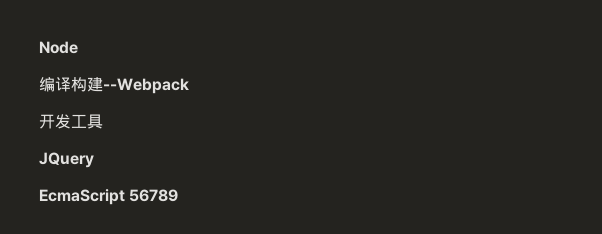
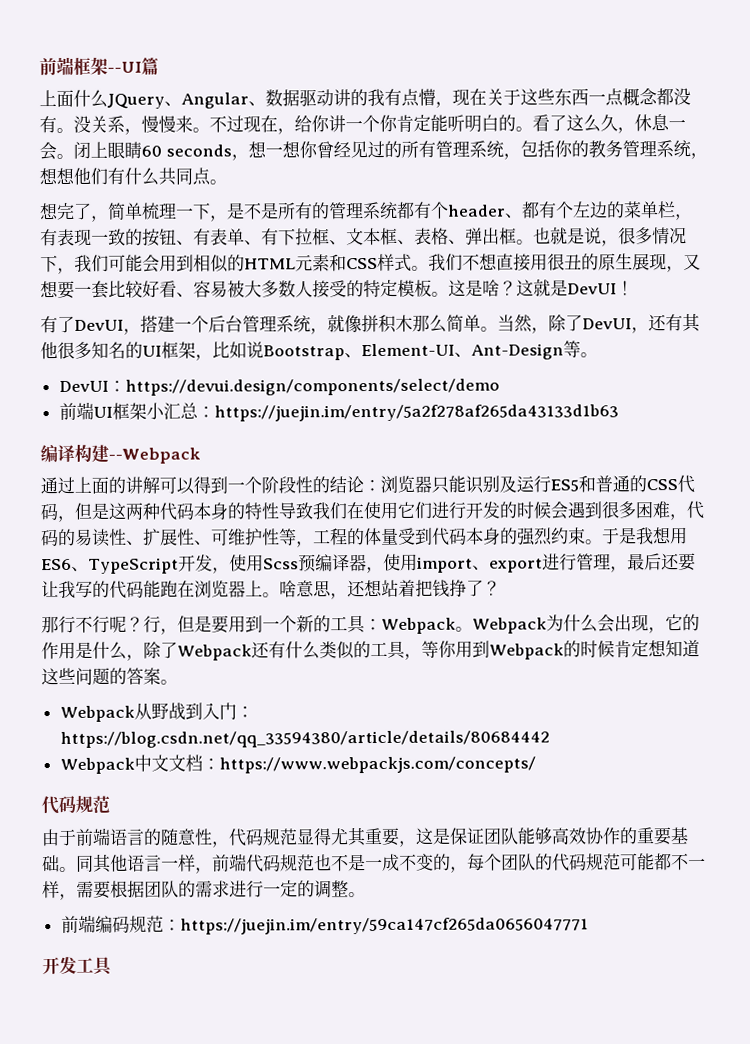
- Node
+ 前端框架--UI篇
+ 上面什么JQuery、Angular、数据驱动讲的我有点懵，现在关于这些东西一点概念都没有。没关系，慢慢来。不过现在，给你讲一个你肯定能听明白的。看了这么久，休息一会。闭上眼睛60 seconds，想一想你曾经见过的所有管理系统，包括你的教务管理系统，想想他们有什么共同点。
+ 想完了，简单梳理一下，是不是所有的管理系统都有个header、都有个左边的菜单栏，有表现一致的按钮、有表单、有下拉框、文本框、表格、弹出框。也就是说，很多情况下，我们可能会用到相似的HTML元素和CSS样式。我们不想直接用很丑的原生展现，又想要一套比较好看、容易被大多数人接受的特定模板。这是啥？这就是DevUI！
+ 有了DevUI，搭建一个后台管理系统，就像拼积木那么简单。当然，除了DevUI，还有其他很多知名的UI框架，比如说Bootstrap、Element-UI、Ant-Design等。
+ DevUI：https://devui.design/components/select/demo
+ 前端UI框架小汇总：https://juejin.im/entry/5a2f278af265da43133d1b63
  编译构建--Webpack
+ 通过上面的讲解可以得到一个阶段性的结论：浏览器只能识别及运行ES5和普通的CSS代码，但是这两种代码本身的特性导致我们在使用它们进行开发的时候会遇到很多困难，代码的易读性、扩展性、可维护性等，工程的体量受到代码本身的强烈约束。于是我想用ES6、TypeScript开发，使用Scss预编译器，使用import、export进行管理，最后还要让我写的代码能跑在浏览器上。啥意思，还想站着把钱挣了？
+ 那行不行呢？行，但是要用到一个新的工具：Webpack。Webpack为什么会出现，它的作用是什么，除了Webpack还有什么类似的工具，等你用到Webpack的时候肯定想知道这些问题的答案。
+ Webpack从野战到入门：https://blog.csdn.net/qq_33594380/article/details/80684442
+ Webpack中文文档：https://www.webpackjs.com/concepts/
+ 代码规范
+ 由于前端语言的随意性，代码规范显得尤其重要，这是保证团队能够高效协作的重要基础。同其他语言一样，前端代码规范也不是一成不变的，每个团队的代码规范可能都不一样，需要根据团队的需求进行一定的调整。
+ 前端编码规范：https://juejin.im/entry/59ca147cf265da0656047771
- JQuery
- EcmaScript 56789

